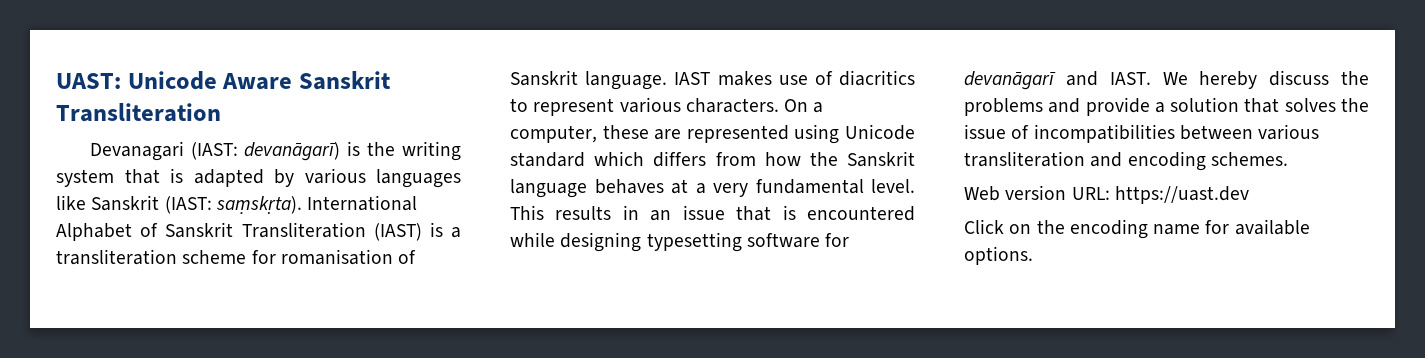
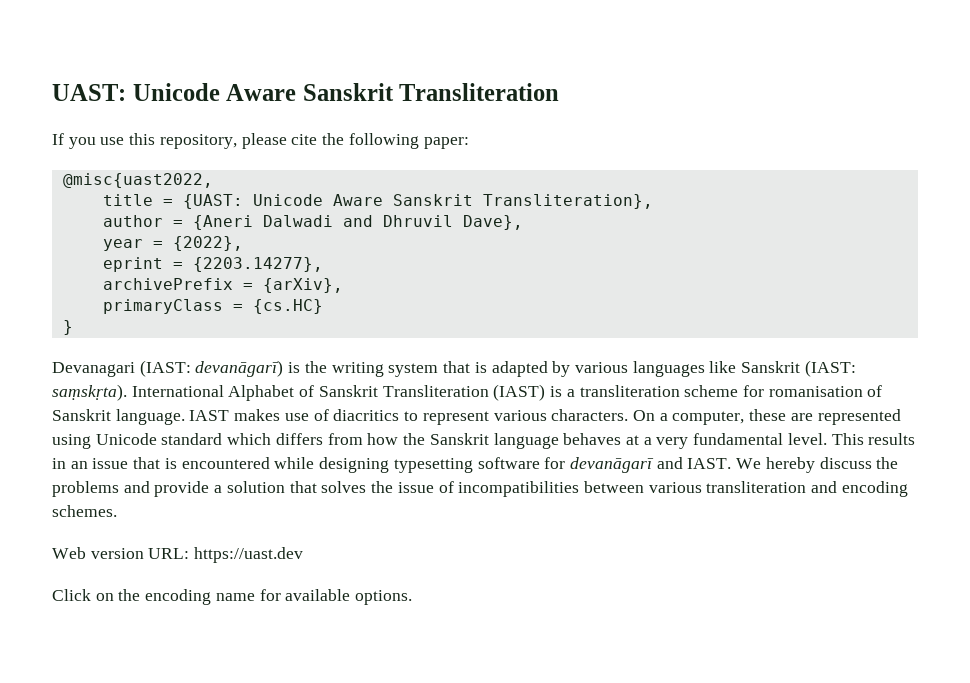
+ If you use this repository, please cite the following paper:
+ @misc{uast2022,
+ title = {UAST: Unicode Aware Sanskrit Transliteration},
+ author = {Aneri Dalwadi and Dhruvil Dave},
+ year = {2022},
+ eprint = {2203.14277},
+ archivePrefix = {arXiv},
+ primaryClass = {cs.HC}
+ }

